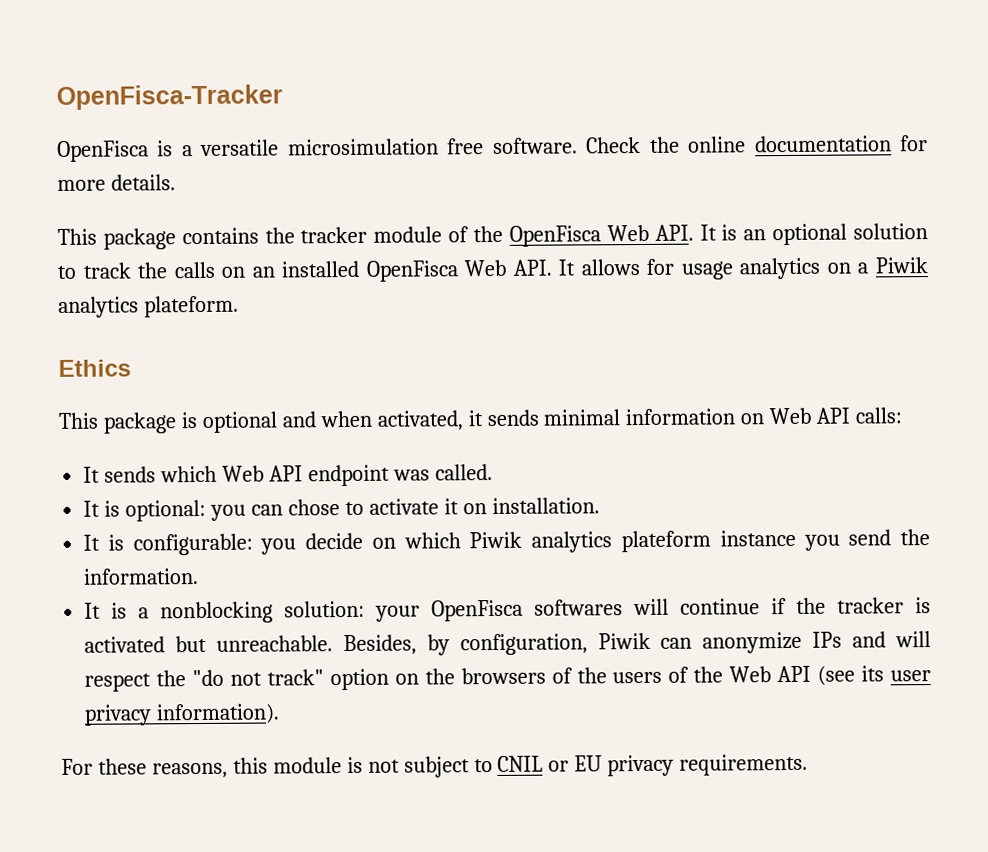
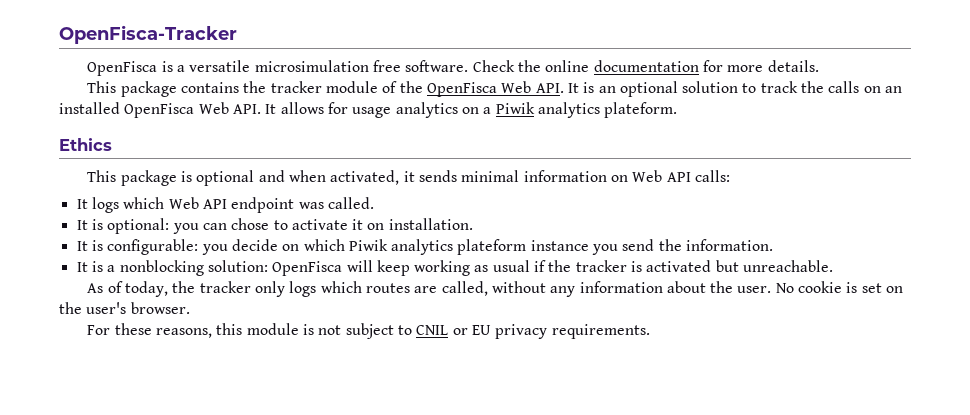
- It sends which Web API endpoint was called.
+ It logs which Web API endpoint was called.
- It is a nonblocking solution: your OpenFisca softwares will continue if the tracker is activated but unreachable. Besides, by configuration, Piwik can anonymize IPs and will respect the "do not track" option on the browsers of the users of the Web API (see its user privacy information).
+ It is a nonblocking solution: OpenFisca will keep working as usual if the tracker is activated but unreachable.
+ As of today, the tracker only logs which routes are called, without any information about the user. No cookie is set on the user's browser.

